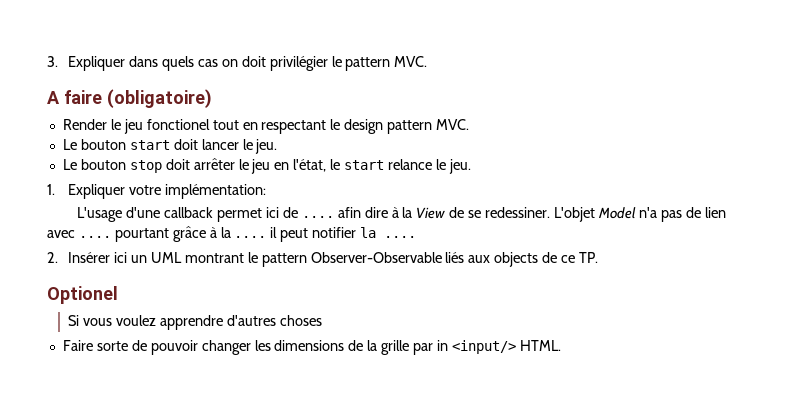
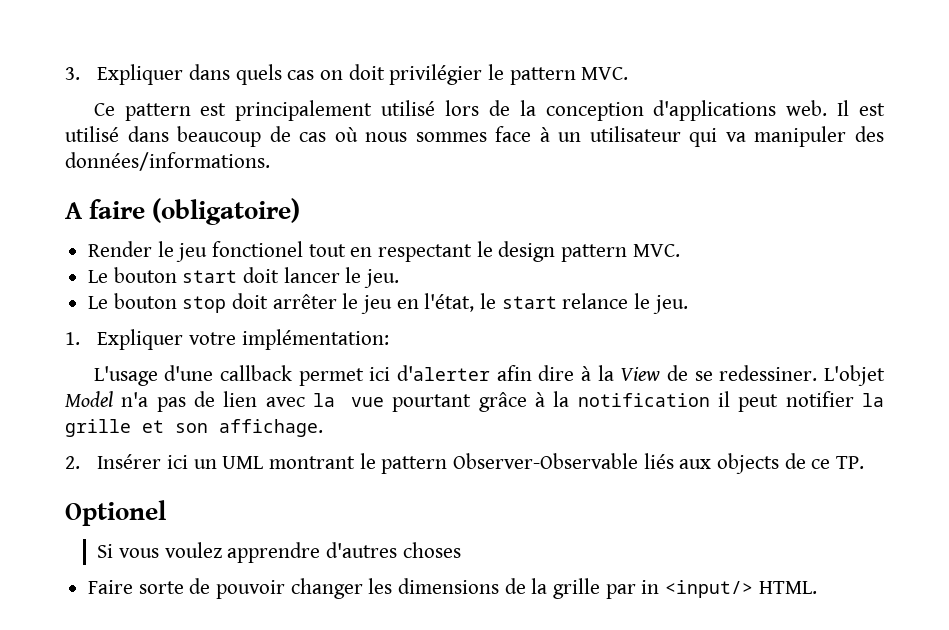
+ Ce pattern est principalement utilisé lors de la conception d'applications web. Il est utilisé dans beaucoup de cas où nous sommes face à un utilisateur qui va manipuler des données/informations.
- L'usage d'une callback permet ici de .... afin dire à la View de se redessiner.
+ L'usage d'une callback permet ici d'alerter afin dire à la View de se redessiner.
- L'objet Model n'a pas de lien avec .... pourtant grâce à la .... il peut notifier la ....
+ L'objet Model n'a pas de lien avec la vue pourtant grâce à la notification il peut notifier la grille et son affichage.

